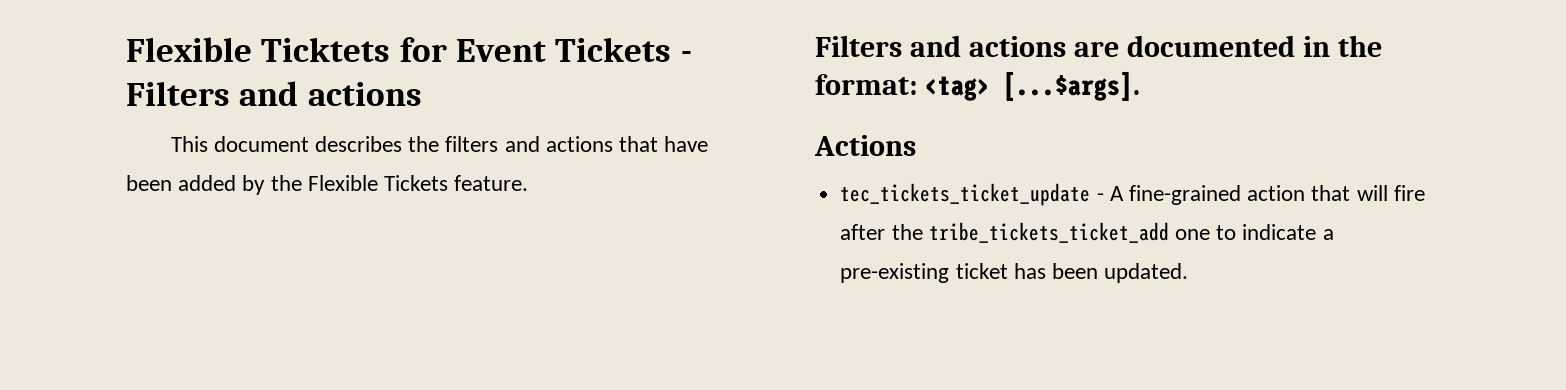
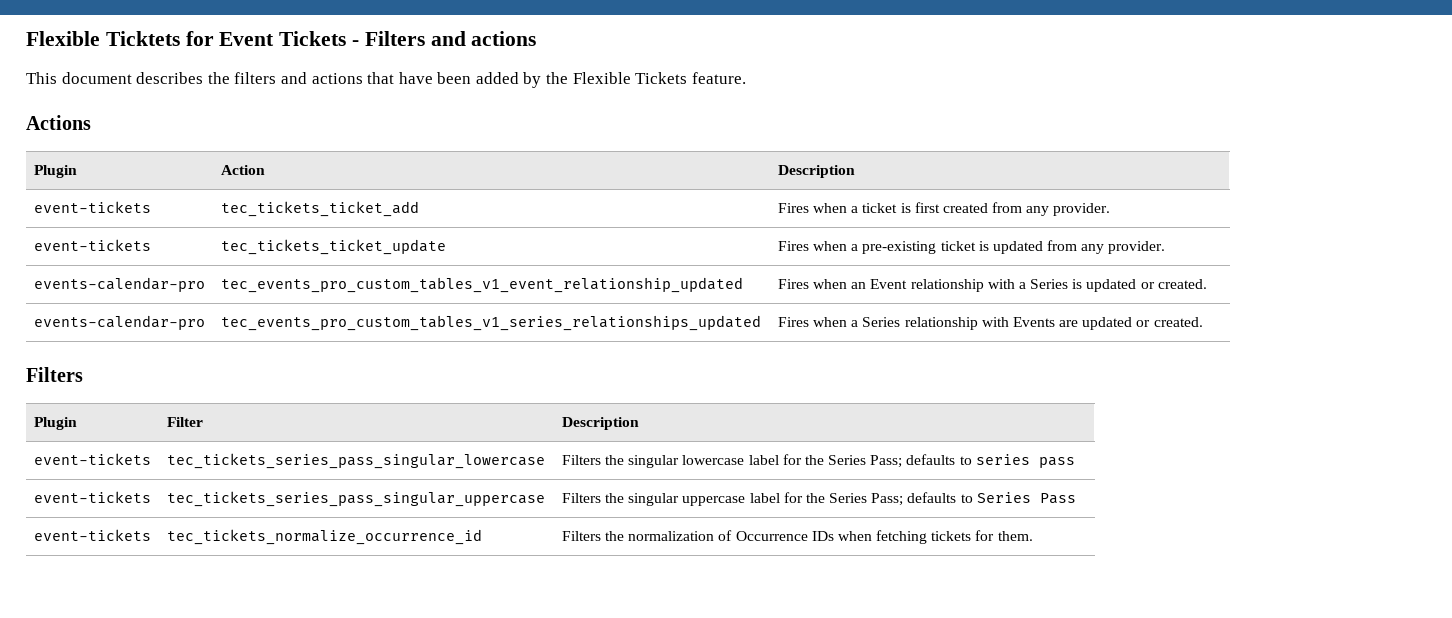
- Filters and actions are documented in the format: <tag> [...$args].
  Actions
- tec_tickets_ticket_update - A fine-grained action that will fire after the tribe_tickets_ticket_add one to indicate a pre-existing ticket has been updated.
+ Plugin | Action | Description
+ event-tickets | tec_tickets_ticket_add | Fires when a ticket is first created from any provider.
+ event-tickets | tec_tickets_ticket_update | Fires when a pre-existing ticket is updated from any provider.
+ events-calendar-pro | tec_events_pro_custom_tables_v1_event_relationship_updated | Fires when an Event relationship with a Series is updated or created.
+ events-calendar-pro | tec_events_pro_custom_tables_v1_series_relationships_updated | Fires when a Series relationship with Events are updated or created.
+ Filters
+ Plugin | Filter | Description
+ event-tickets | tec_tickets_series_pass_singular_lowercase | Filters the singular lowercase label for the Series Pass; defaults to series pass
+ event-tickets | tec_tickets_series_pass_singular_uppercase | Filters the singular uppercase label for the Series Pass; defaults to Series Pass
+ event-tickets | tec_tickets_normalize_occurrence_id | Filters the normalization of Occurrence IDs when fetching tickets for them.

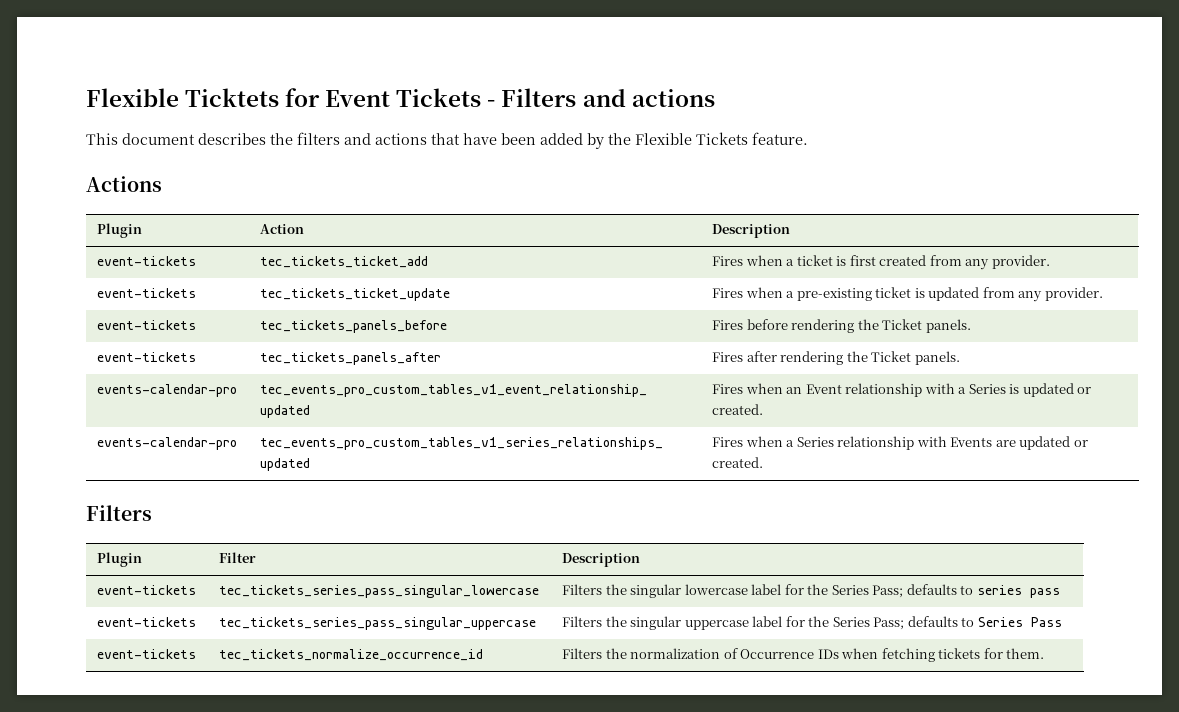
+ event-tickets | tec_tickets_panels_before | Fires before rendering the Ticket panels.
+ event-tickets | tec_tickets_panels_after | Fires after rendering the Ticket panels.

